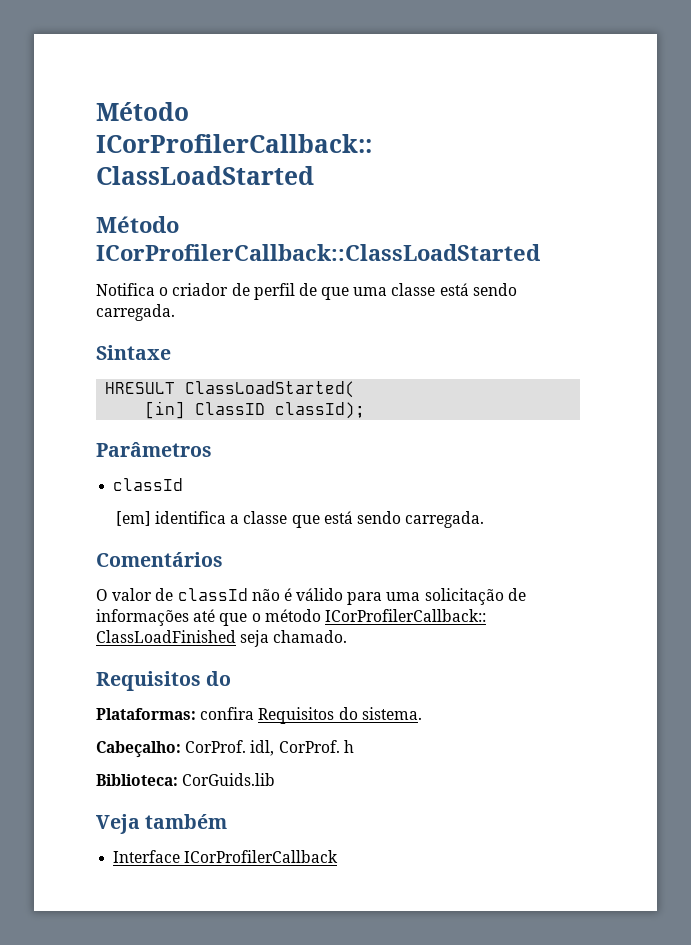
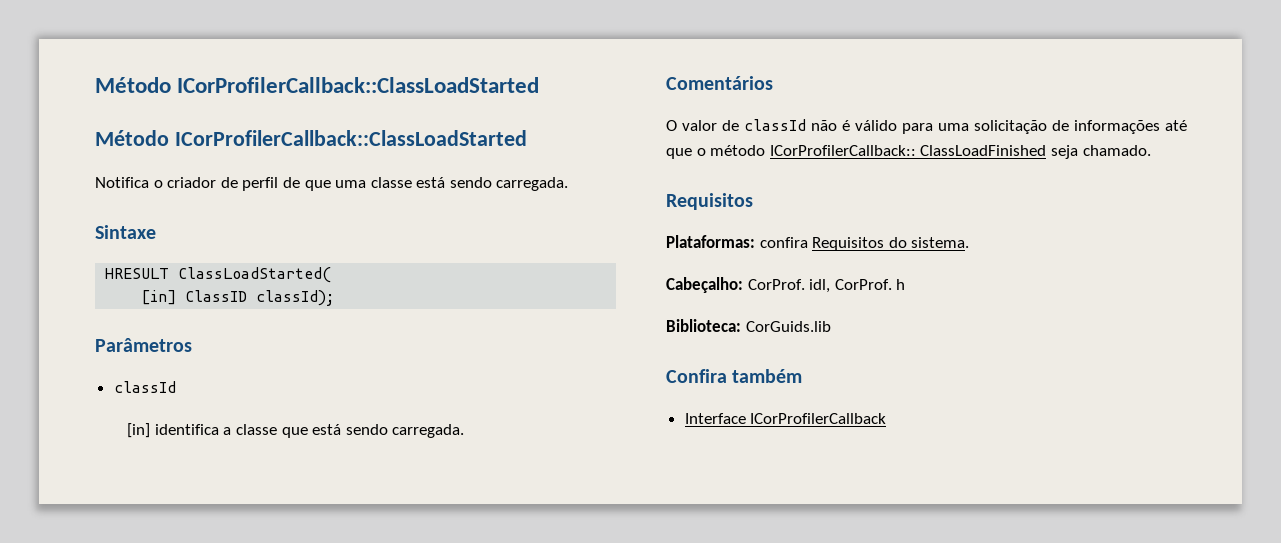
- [em] identifica a classe que está sendo carregada.
+ [in] identifica a classe que está sendo carregada.
  O valor de classId não é válido para uma solicitação de informações até que o método ICorProfilerCallback:: ClassLoadFinished seja chamado.
- Requisitos do
+ Requisitos
- Veja também
+ Confira também

